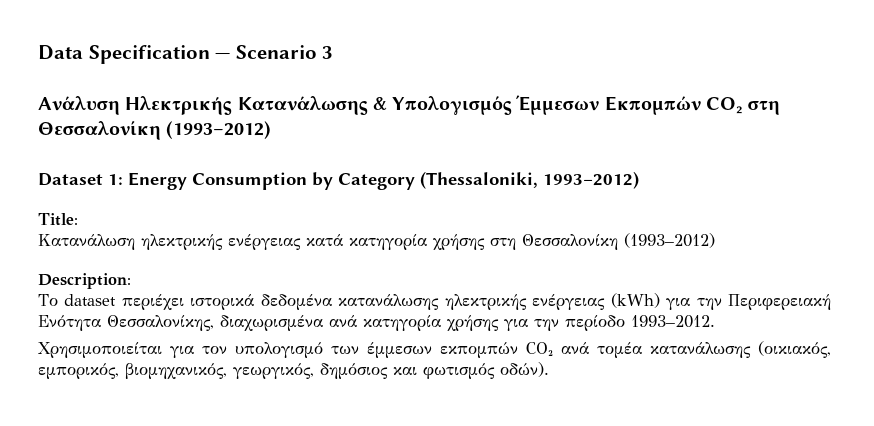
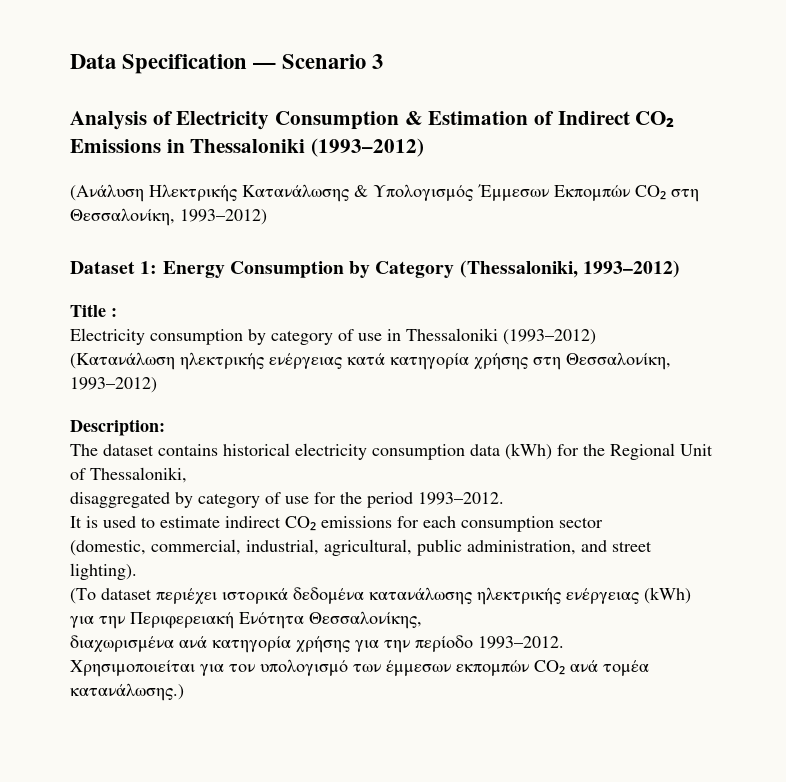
- Ανάλυση Ηλεκτρικής Κατανάλωσης & Υπολογισμός Έμμεσων Εκπομπών CO₂ στη Θεσσαλονίκη (1993–2012)
+ Analysis of Electricity Consumption & Estimation of Indirect CO₂ Emissions in Thessaloniki (1993–2012)
+ (Ανάλυση Ηλεκτρικής Κατανάλωσης & Υπολογισμός Έμμεσων Εκπομπών CO₂ στη Θεσσαλονίκη, 1993–2012)
- Title:
- Κατανάλωση ηλεκτρικής ενέργειας κατά κατηγορία χρήσης στη Θεσσαλονίκη (1993–2012)
+ Title :
+ Electricity consumption by category of use in Thessaloniki (1993–2012)
+ (Κατανάλωση ηλεκτρικής ενέργειας κατά κατηγορία χρήσης στη Θεσσαλονίκη, 1993–2012)
- Το dataset περιέχει ιστορικά δεδομένα κατανάλωσης ηλεκτρικής ενέργειας (kWh) για την Περιφερειακή Ενότητα Θεσσαλονίκης, διαχωρισμένα ανά κατηγορία χρήσης για την περίοδο 1993–2012.
+ The dataset contains historical electricity consumption data (kWh) for the Regional Unit of Thessaloniki,
+ disaggregated by category of use for the period 1993–2012.
+ It is used to estimate indirect CO₂ emissions for each consumption sector
+ (domestic, commercial, industrial, agricultural, public administration, and street lighting).
+ (Το dataset περιέχει ιστορικά δεδομένα κατανάλωσης ηλεκτρικής ενέργειας (kWh) για την Περιφερειακή Ενότητα Θεσσαλονίκης,
+ διαχωρισμένα ανά κατηγορία χρήσης για την περίοδο 1993–2012.
- Χρησιμοποιείται για τον υπολογισμό των έμμεσων εκπομπών CO₂ ανά τομέα κατανάλωσης (οικιακός, εμπορικός, βιομηχανικός, γεωργικός, δημόσιος και φωτισμός οδών).
+ Χρησιμοποιείται για τον υπολογισμό των έμμεσων εκπομπών CO₂ ανά τομέα κατανάλωσης.)

